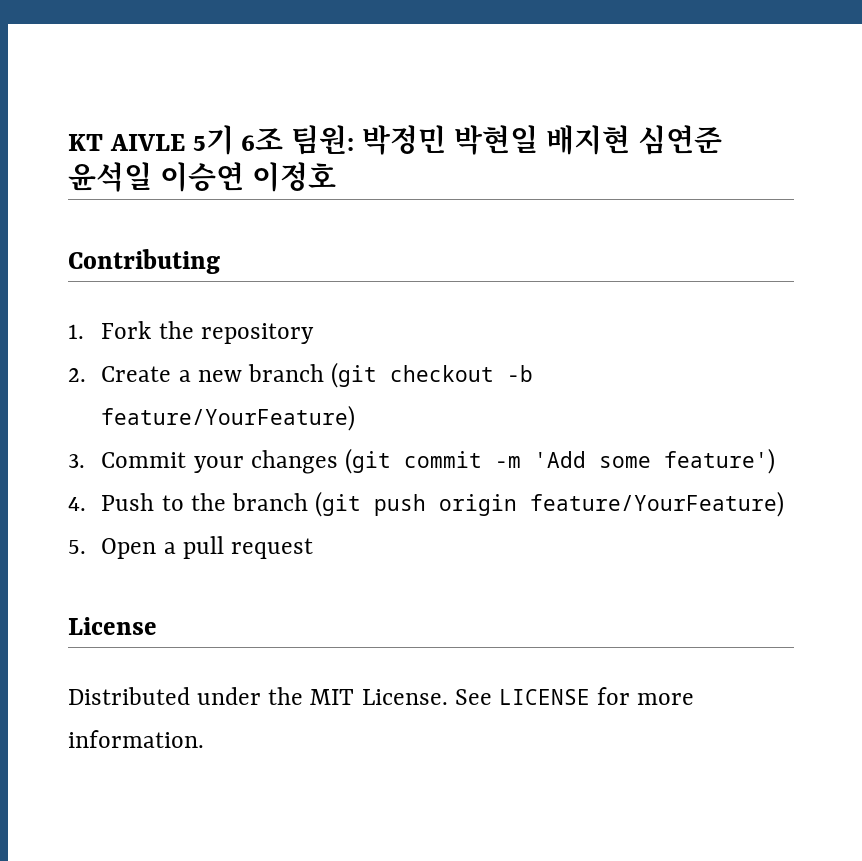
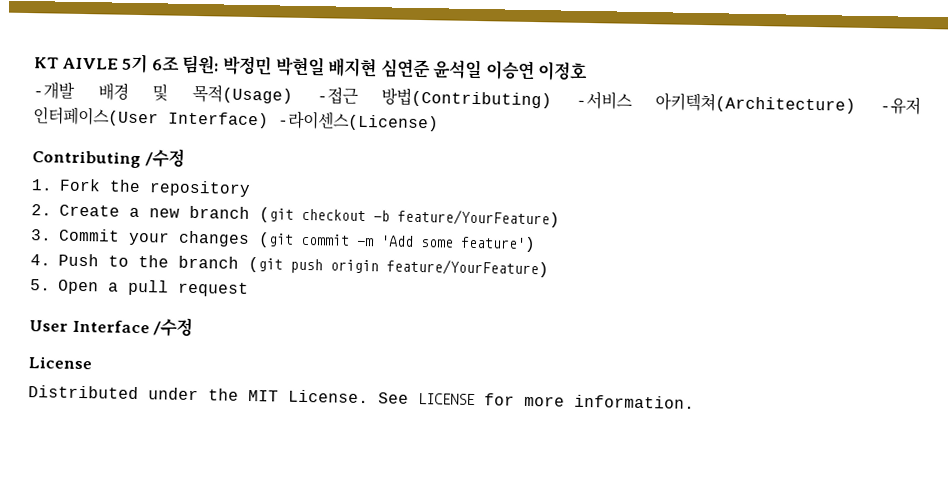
+ -개발 배경 및 목적(Usage) -접근 방법(Contributing) -서비스 아키텍쳐(Architecture) -유저 인터페이스(User Interface) -라이센스(License)
- Contributing
+ Contributing /수정
+ User Interface /수정

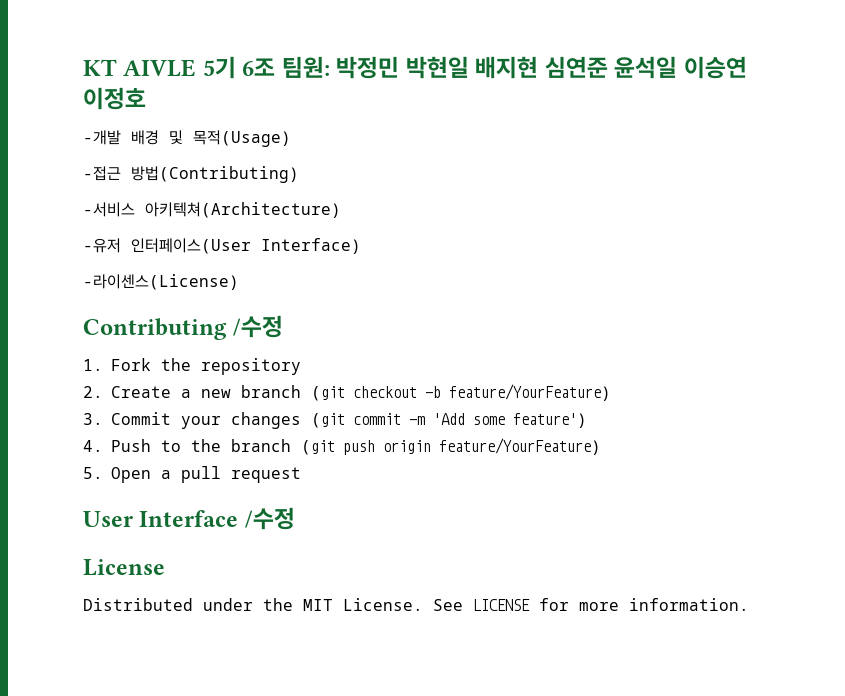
- -개발 배경 및 목적(Usage) -접근 방법(Contributing) -서비스 아키텍쳐(Architecture) -유저 인터페이스(User Interface) -라이센스(License)
+ -개발 배경 및 목적(Usage)
+ -접근 방법(Contributing)
+ -서비스 아키텍쳐(Architecture)
+ -유저 인터페이스(User Interface)
+ -라이센스(License)

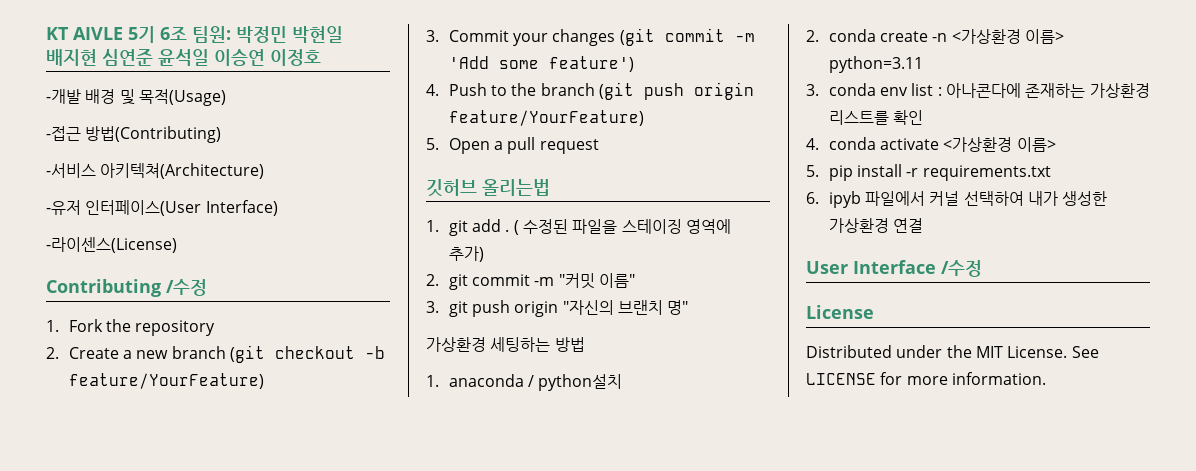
+ 깃허브 올리는법
+ 1. git add . ( 수정된 파일을 스테이징 영역에 추가)
+ 2. git commit -m "커밋 이름"
+ 3. git push origin "자신의 브랜치 명"
+ 가상환경 세팅하는 방법
+ 1. anaconda / python설치
+ 2. conda create -n <가상환경 이름> python=3.11
+ 3. conda env list : 아나콘다에 존재하는 가상환경 리스트를 확인
+ 4. conda activate <가상환경 이름>
+ 5. pip install -r requirements.txt
+ 6. ipyb 파일에서 커널 선택하여 내가 생성한 가상환경 연결

